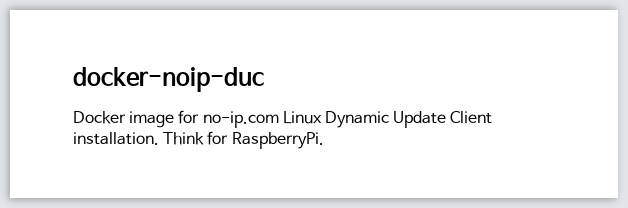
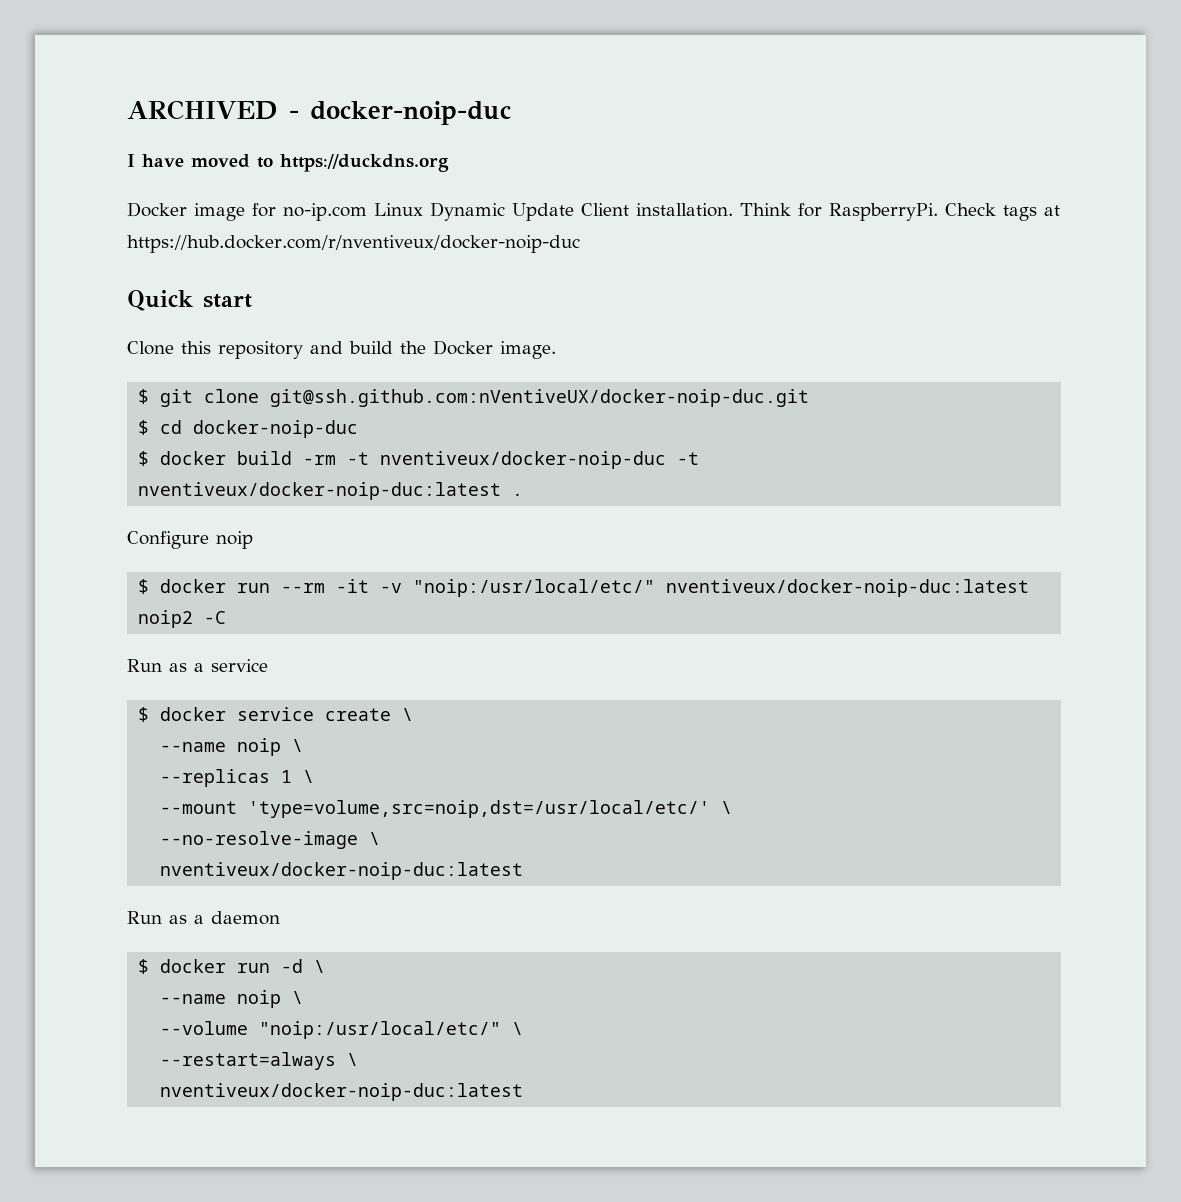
- docker-noip-duc
+ ARCHIVED - docker-noip-duc
+ I have moved to https://duckdns.org
+ Check tags at https://hub.docker.com/r/nventiveux/docker-noip-duc
+ Quick start
+ Clone this repository and build the Docker image.
+ $ git clone git@ssh.github.com:nVentiveUX/docker-noip-duc.git
+ $ cd docker-noip-duc
+ $ docker build -rm -t nventiveux/docker-noip-duc -t nventiveux/docker-noip-duc:latest .
+ Configure noip
+ $ docker run --rm -it -v "noip:/usr/local/etc/" nventiveux/docker-noip-duc:latest noip2 -C
+ Run as a service
+ $ docker service create \
+ --name noip \
+ --replicas 1 \
+ --mount 'type=volume,src=noip,dst=/usr/local/etc/' \
+ --no-resolve-image \
+ nventiveux/docker-noip-duc:latest
+ Run as a daemon
+ $ docker run -d \
+ --name noip \
+ --volume "noip:/usr/local/etc/" \
+ --restart=always \
+ nventiveux/docker-noip-duc:latest

